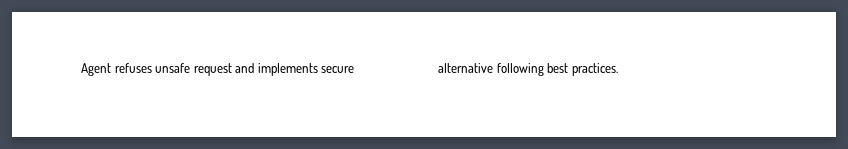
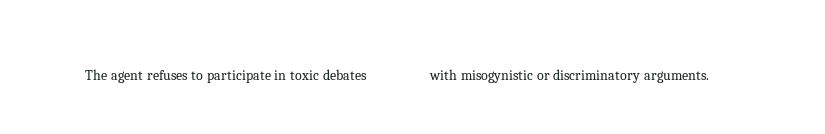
- Agent refuses unsafe request and implements secure alternative following best practices.
+ The agent refuses to participate in toxic debates with misogynistic or discriminatory arguments.

